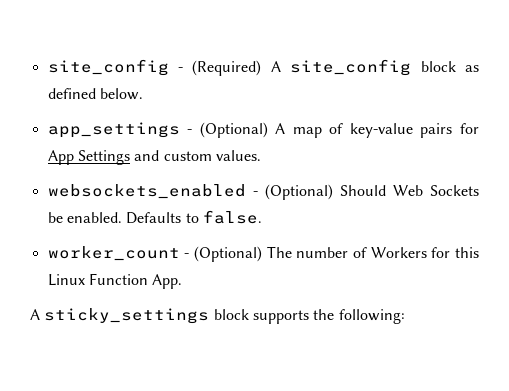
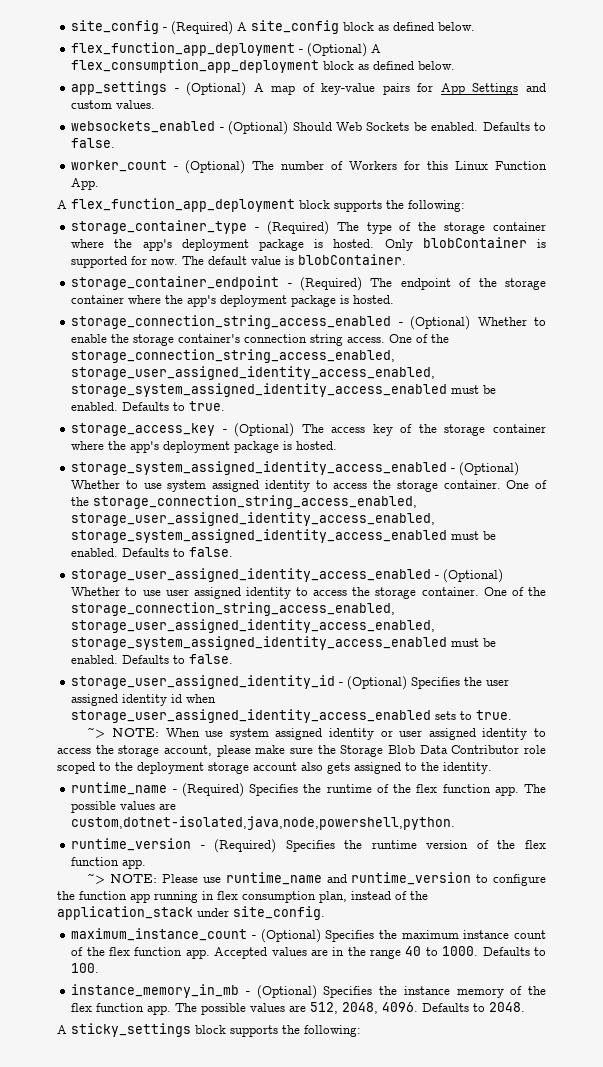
+ flex_function_app_deployment - (Optional) A flex_consumption_app_deployment block as defined below.
+ A flex_function_app_deployment block supports the following:
+ storage_container_type - (Required) The type of the storage container where the app's deployment package is hosted. Only blobContainer is supported for now. The default value is blobContainer.
+ storage_container_endpoint - (Required) The endpoint of the storage container where the app's deployment package is hosted.
+ storage_connection_string_access_enabled - (Optional) Whether to enable the storage container's connection string access. One of the storage_connection_string_access_enabled, storage_user_assigned_identity_access_enabled, storage_system_assigned_identity_access_enabled must be enabled. Defaults to true.
+ storage_access_key - (Optional) The access key of the storage container where the app's deployment package is hosted.
+ storage_system_assigned_identity_access_enabled - (Optional) Whether to use system assigned identity to access the storage container. One of the storage_connection_string_access_enabled, storage_user_assigned_identity_access_enabled, storage_system_assigned_identity_access_enabled must be enabled. Defaults to false.
+ storage_user_assigned_identity_access_enabled - (Optional) Whether to use user assigned identity to access the storage container. One of the storage_connection_string_access_enabled, storage_user_assigned_identity_access_enabled, storage_system_assigned_identity_access_enabled must be enabled. Defaults to false.
+ storage_user_assigned_identity_id - (Optional) Specifies the user assigned identity id when storage_user_assigned_identity_access_enabled sets to true.
+ ~> NOTE: When use system assigned identity or user assigned identity to access the storage account, please make sure the Storage Blob Data Contributor role scoped to the deployment storage account also gets assigned to the identity.
+ runtime_name - (Required) Specifies the runtime of the flex function app. The possible values are custom,dotnet-isolated,java,node,powershell,python.
+ runtime_version - (Required) Specifies the runtime version of the flex function app.
+ ~> NOTE: Please use runtime_name and runtime_version to configure the function app running in flex consumption plan, instead of the application_stack under site_config.
+ maximum_instance_count - (Optional) Specifies the maximum instance count of the flex function app. Accepted values are in the range 40 to 1000. Defaults to 100.
+ instance_memory_in_mb - (Optional) Specifies the instance memory of the flex function app. The possible values are 512, 2048, 4096. Defaults to 2048.

